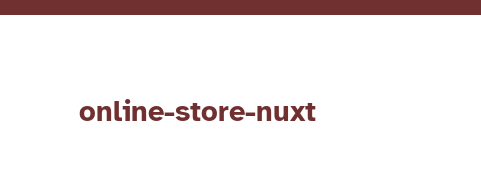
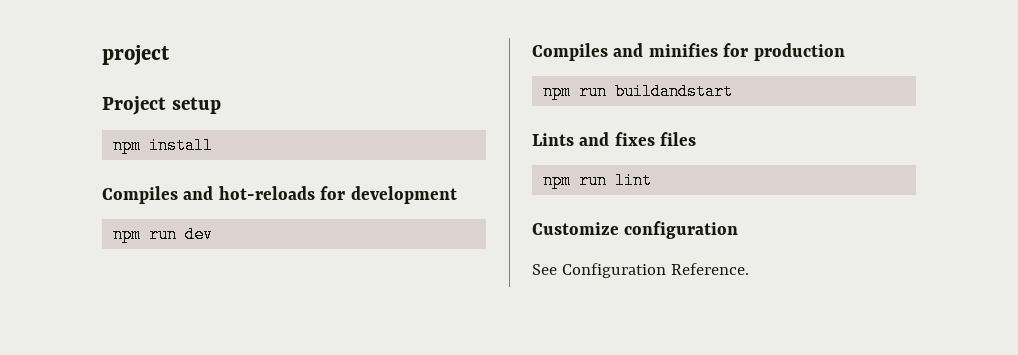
- online-store-nuxt
+ project
+ Project setup
+ npm install
+ Compiles and hot-reloads for development
+ npm run dev
+ Compiles and minifies for production
+ npm run buildandstart
+ Lints and fixes files
+ npm run lint
+ Customize configuration
+ See Configuration Reference.

